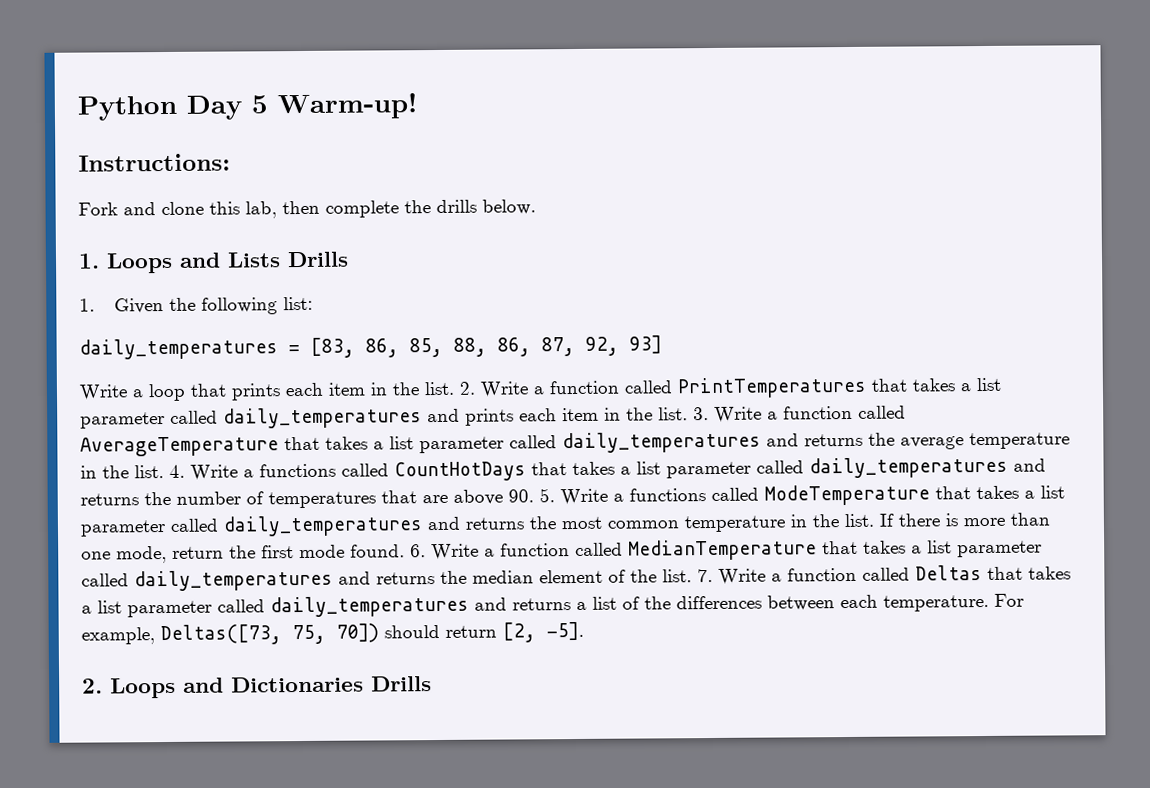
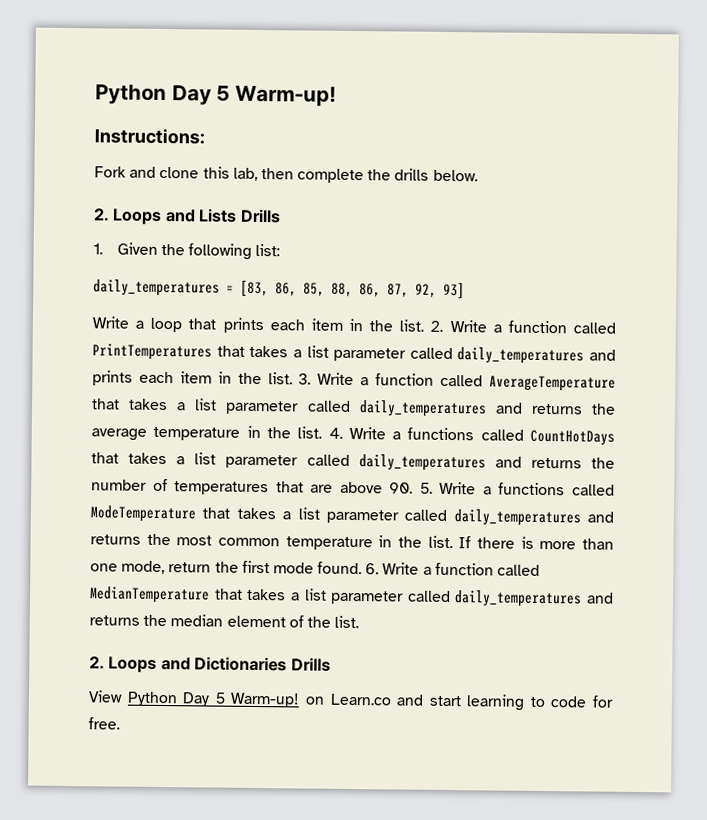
- 1. Loops and Lists Drills
+ 2. Loops and Lists Drills
- 7. Write a function called Deltas that takes a list parameter called daily_temperatures and returns a list of the differences between each temperature. For example, Deltas([73, 75, 70]) should return [2, -5].
+ View Python Day 5 Warm-up! on Learn.co and start learning to code for free.

